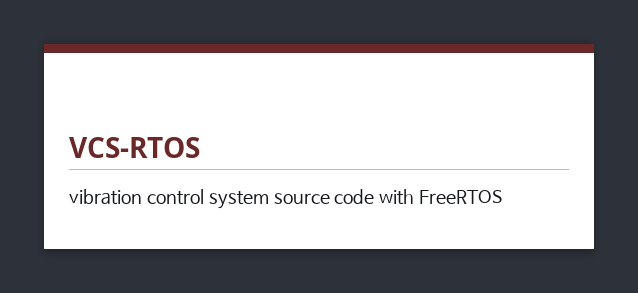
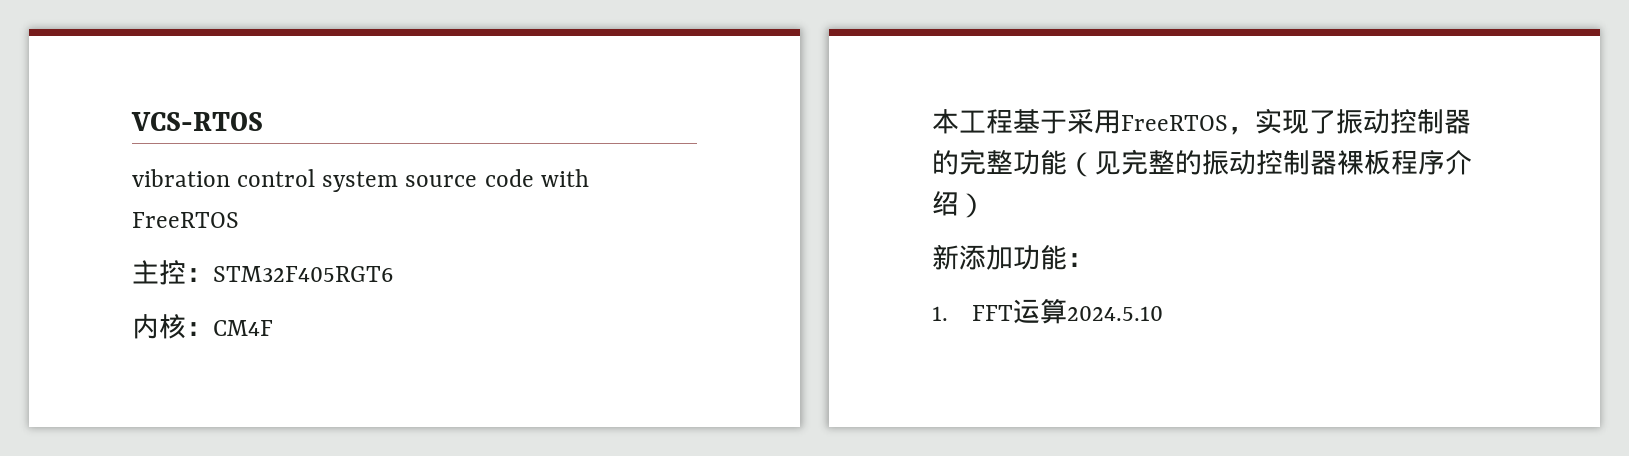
+ 主控：STM32F405RGT6
+ 内核：CM4F
+ 本工程基于采用FreeRTOS，实现了振动控制器的完整功能（见完整的振动控制器裸板程序介绍）
+ 新添加功能：
+ 1. FFT运算2024.5.10

